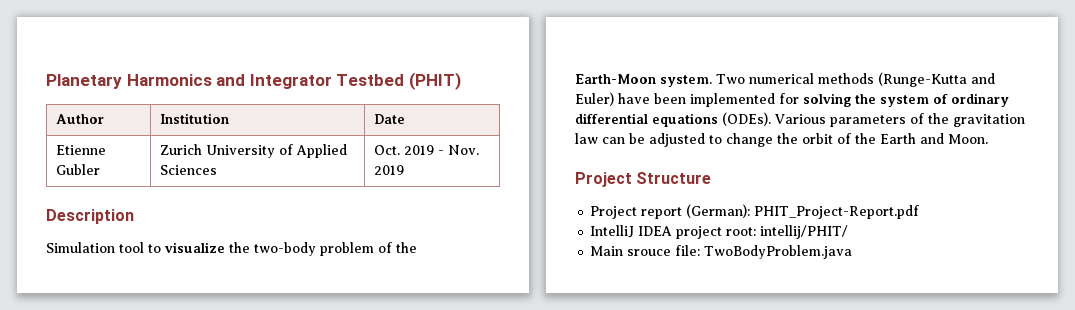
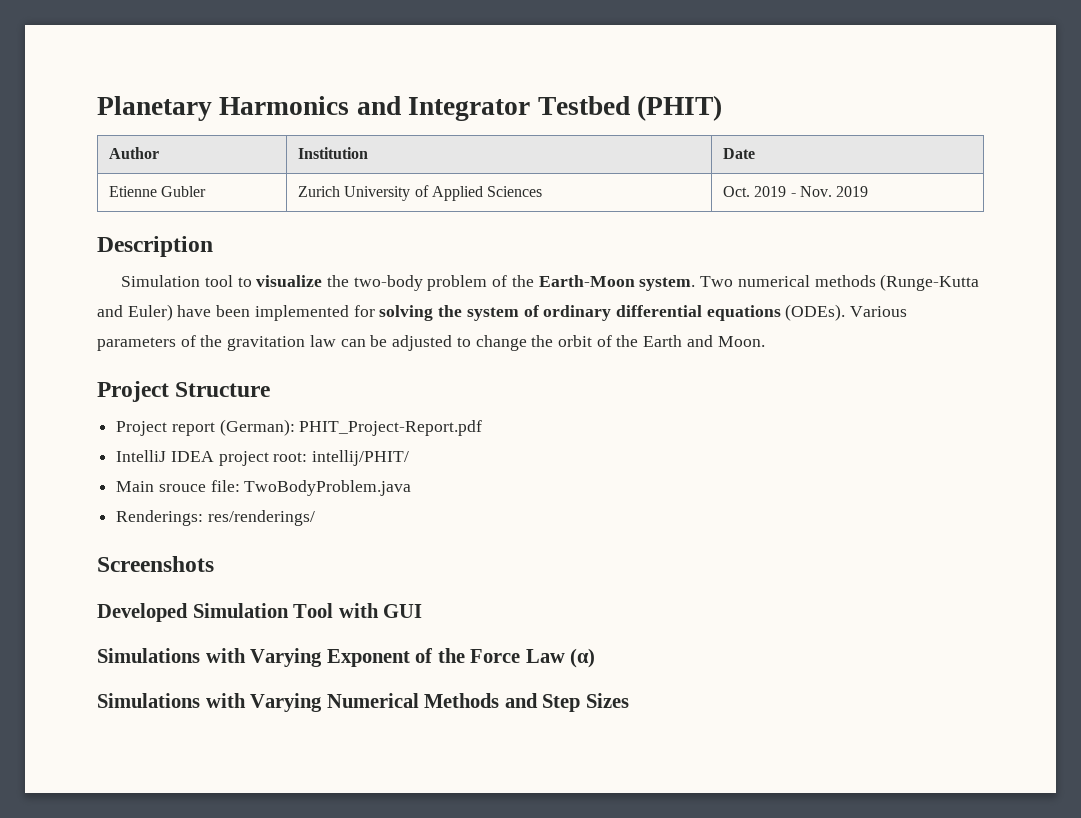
+ Renderings: res/renderings/
+ Screenshots
+ Developed Simulation Tool with GUI
+ Simulations with Varying Exponent of the Force Law (α)
+ Simulations with Varying Numerical Methods and Step Sizes

